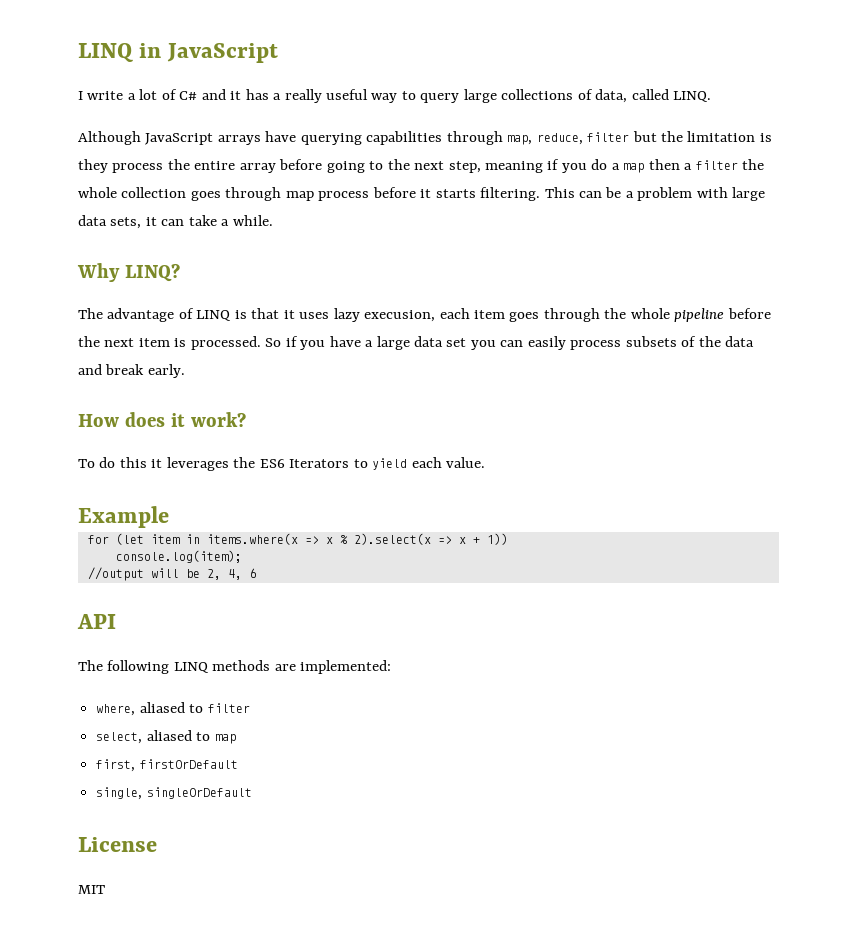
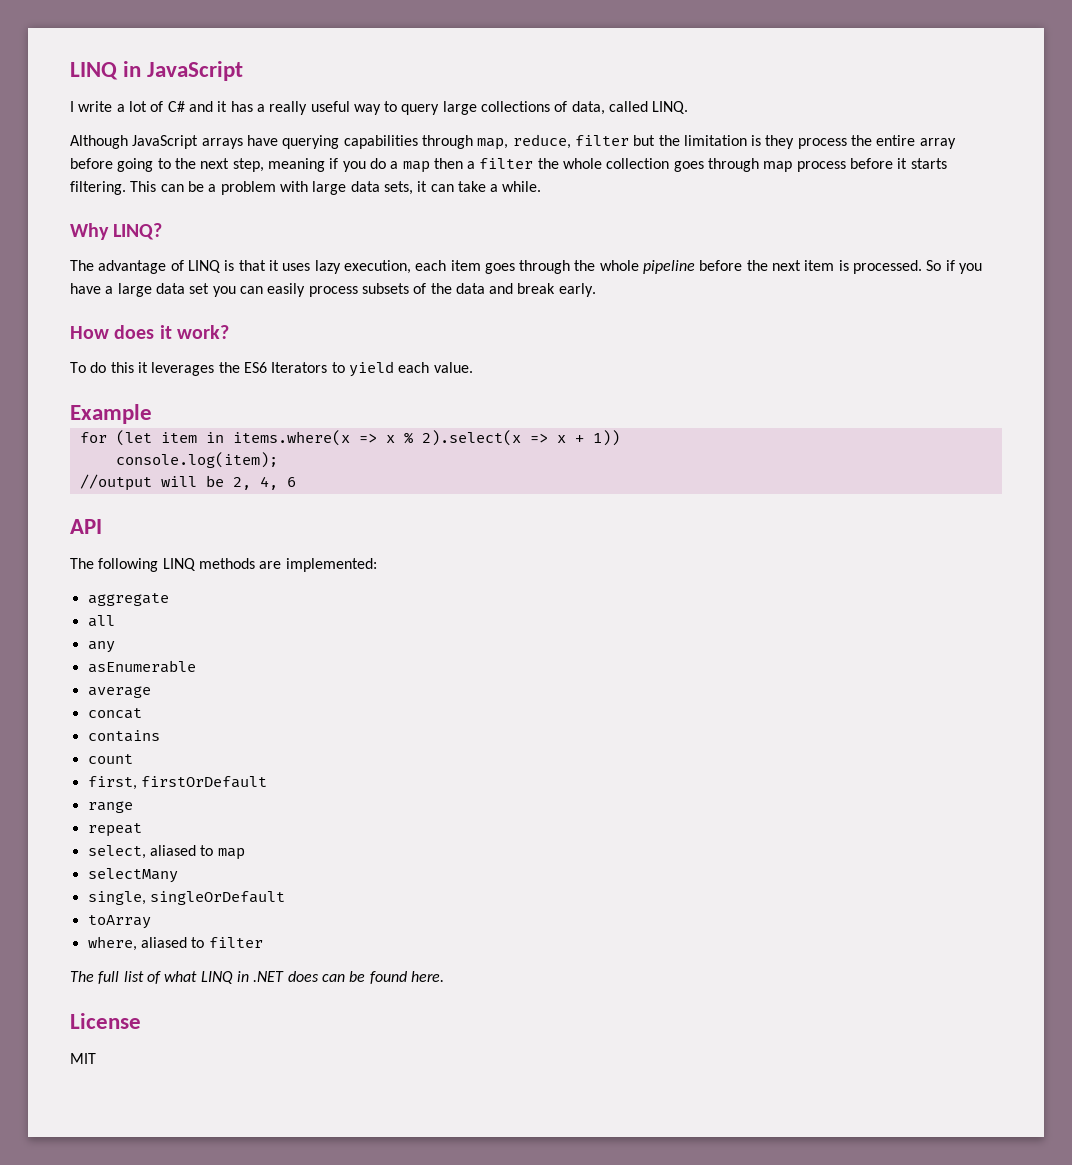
- The advantage of LINQ is that it uses lazy execusion, each item goes through the whole pipeline before the next item is processed.
+ The advantage of LINQ is that it uses lazy execution, each item goes through the whole pipeline before the next item is processed.
- where, aliased to filter
+ aggregate
+ all
+ any
+ asEnumerable
+ average
+ concat
+ contains
+ count
+ first, firstOrDefault
+ range
+ repeat
- first, firstOrDefault
+ selectMany
+ toArray
+ where, aliased to filter
+ The full list of what LINQ in .NET does can be found here.

